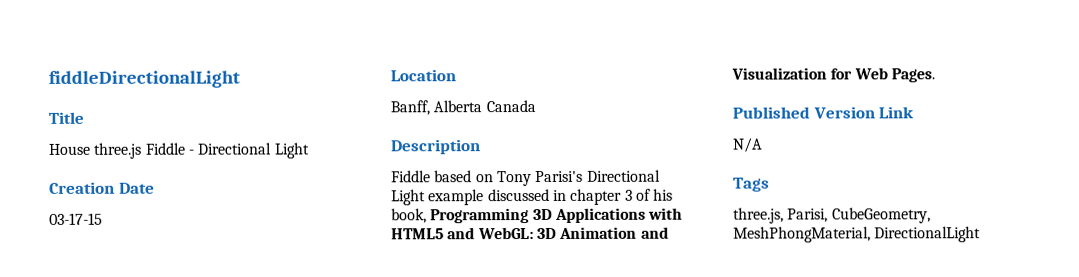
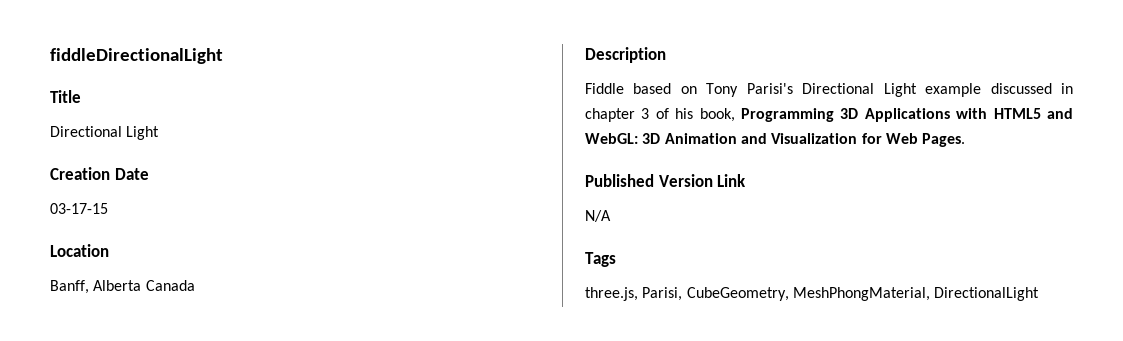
  Title
- House three.js Fiddle - Directional Light
+ Directional Light

